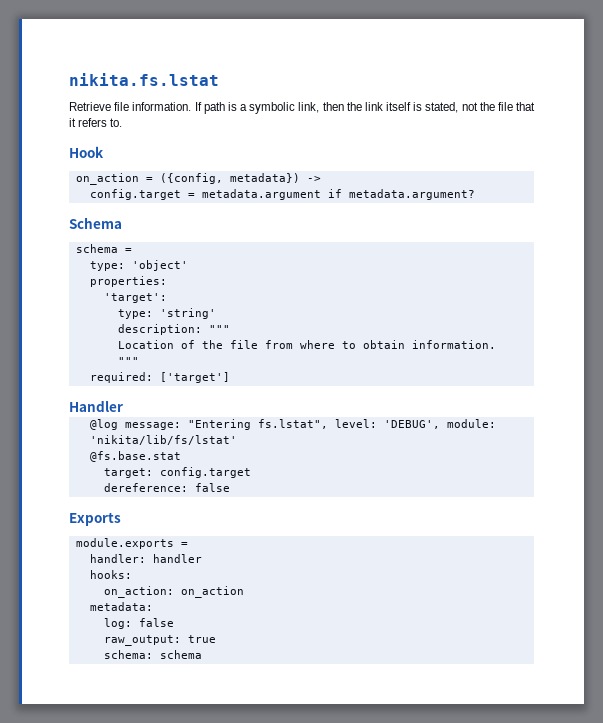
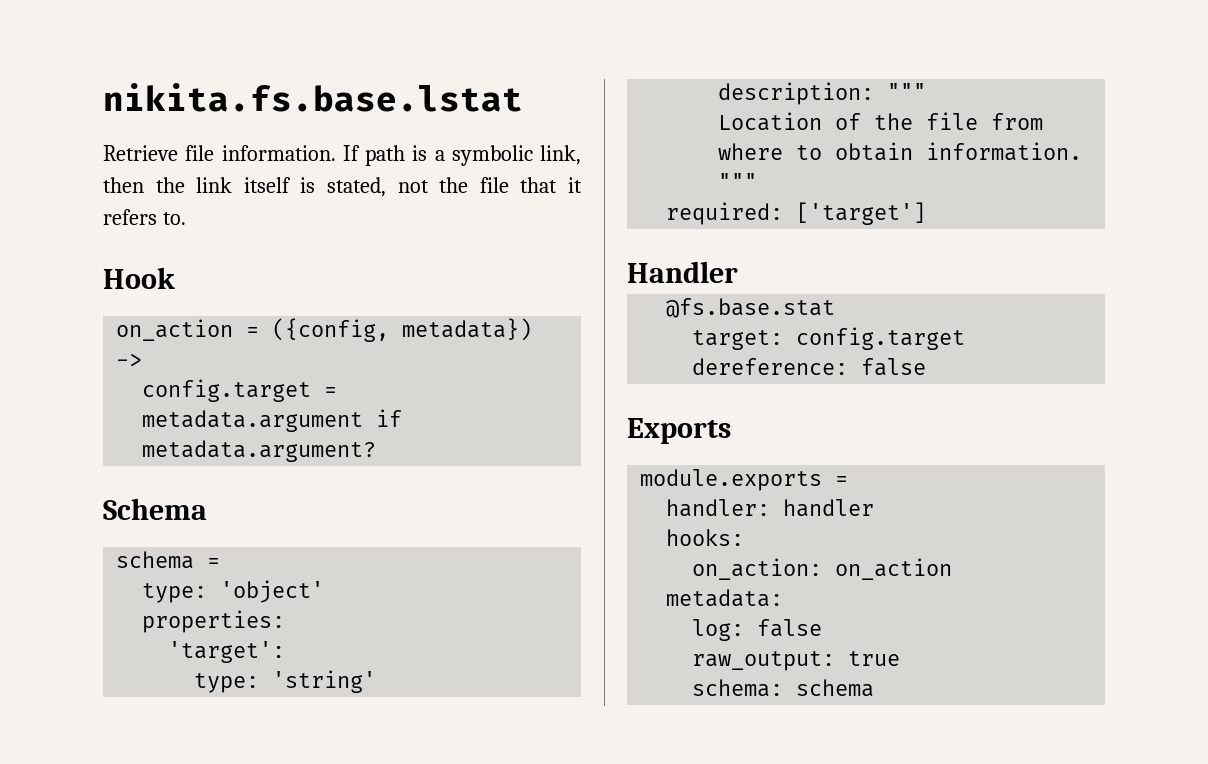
- nikita.fs.lstat
+ nikita.fs.base.lstat
- @log message: "Entering fs.lstat", level: 'DEBUG', module: 'nikita/lib/fs/lstat'

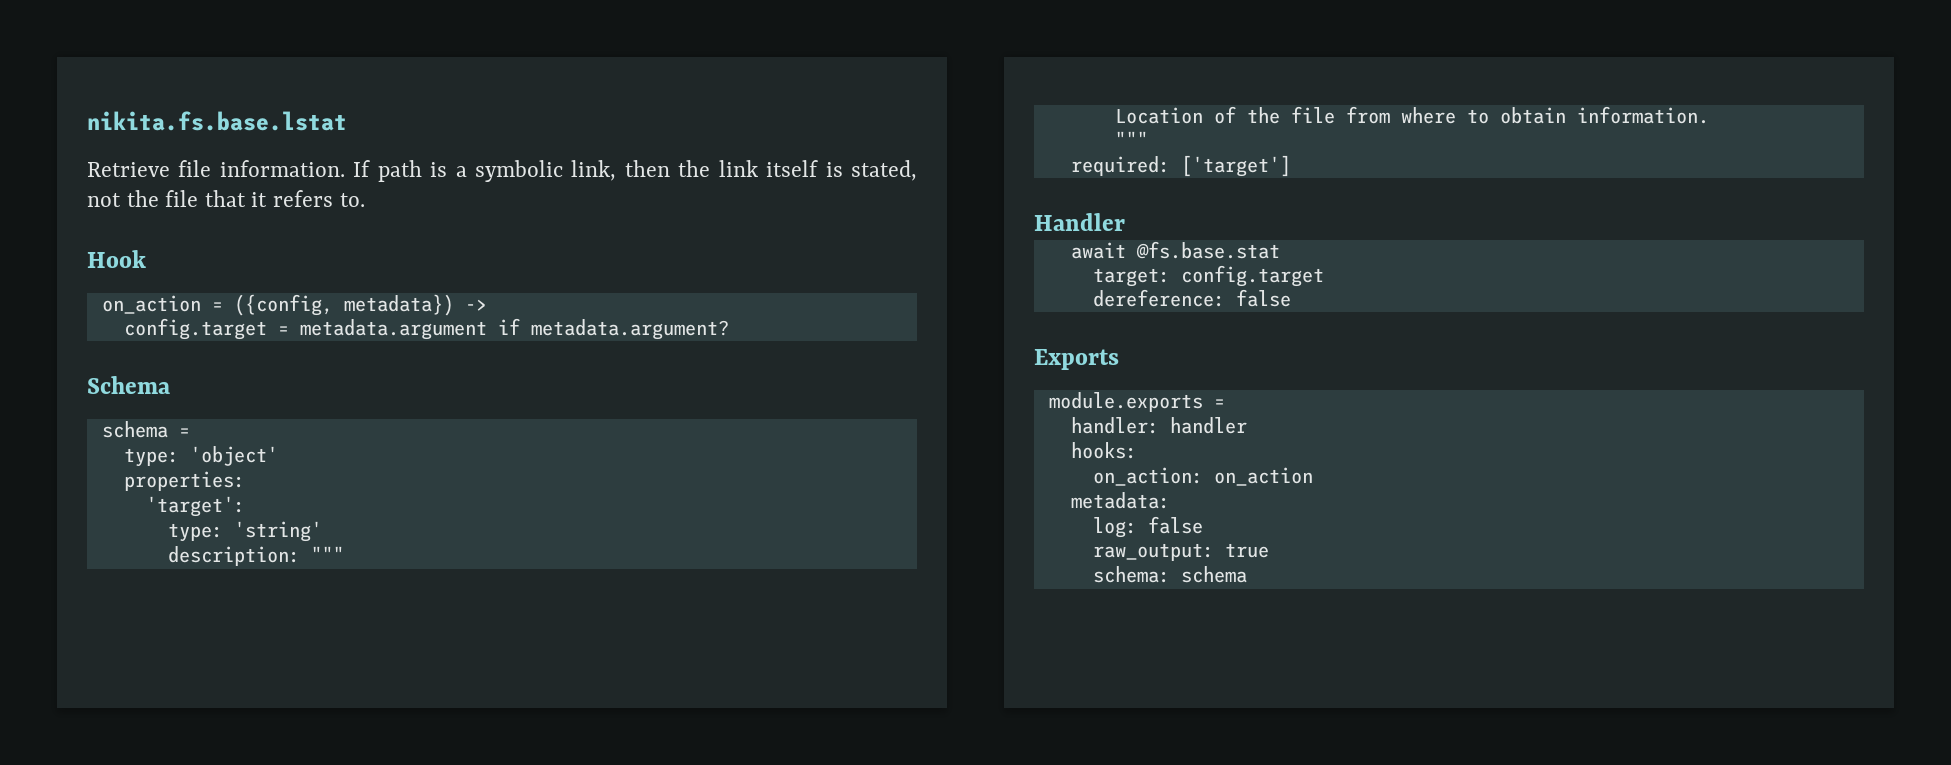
- @fs.base.stat
+ await @fs.base.stat

